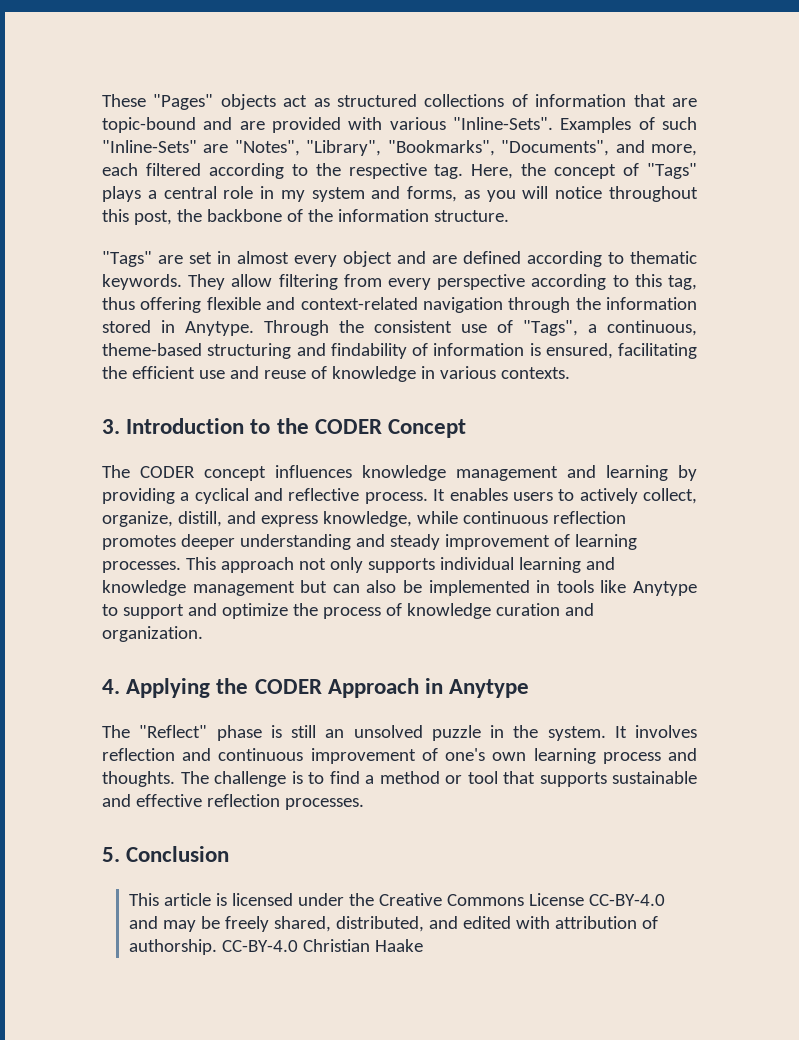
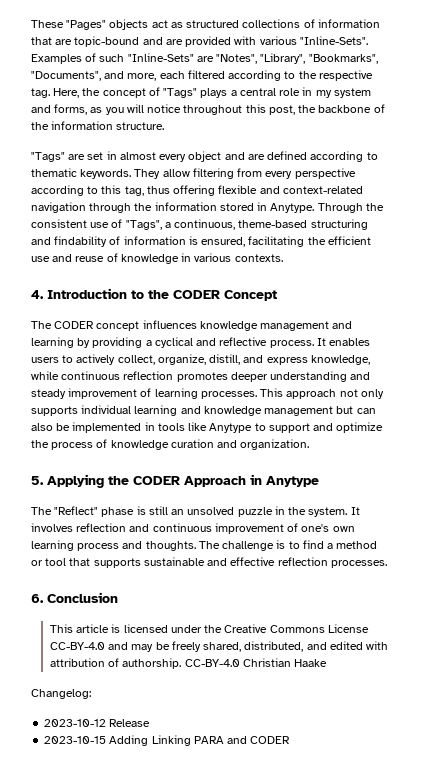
- 3. Introduction to the CODER Concept
+ 4. Introduction to the CODER Concept
- 4. Applying the CODER Approach in Anytype
+ 5. Applying the CODER Approach in Anytype
- 5. Conclusion
+ 6. Conclusion
+ Changelog:
+ 2023-10-12 Release
+ 2023-10-15 Adding Linking PARA and CODER

